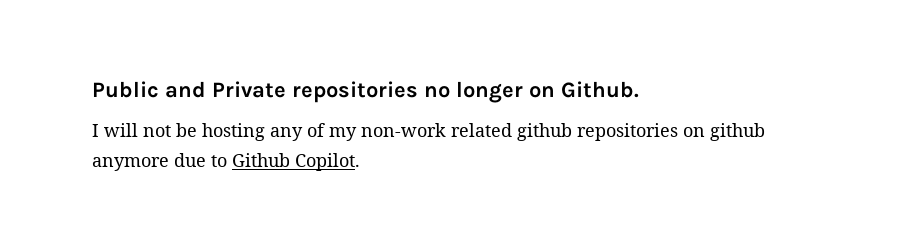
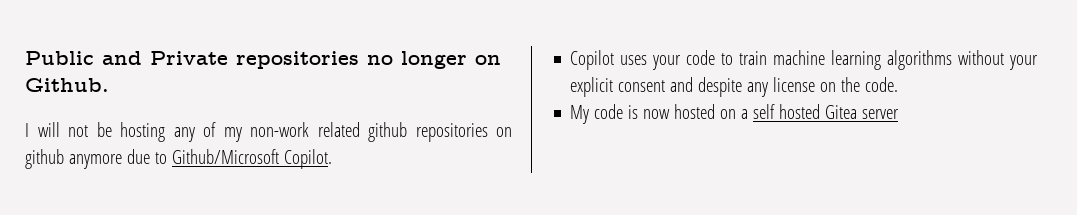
- I will not be hosting any of my non-work related github repositories on github anymore due to Github Copilot.
+ I will not be hosting any of my non-work related github repositories on github anymore due to Github/Microsoft Copilot.
+ Copilot uses your code to train machine learning algorithms without your explicit consent and despite any license on the code.
+ My code is now hosted on a self hosted Gitea server

